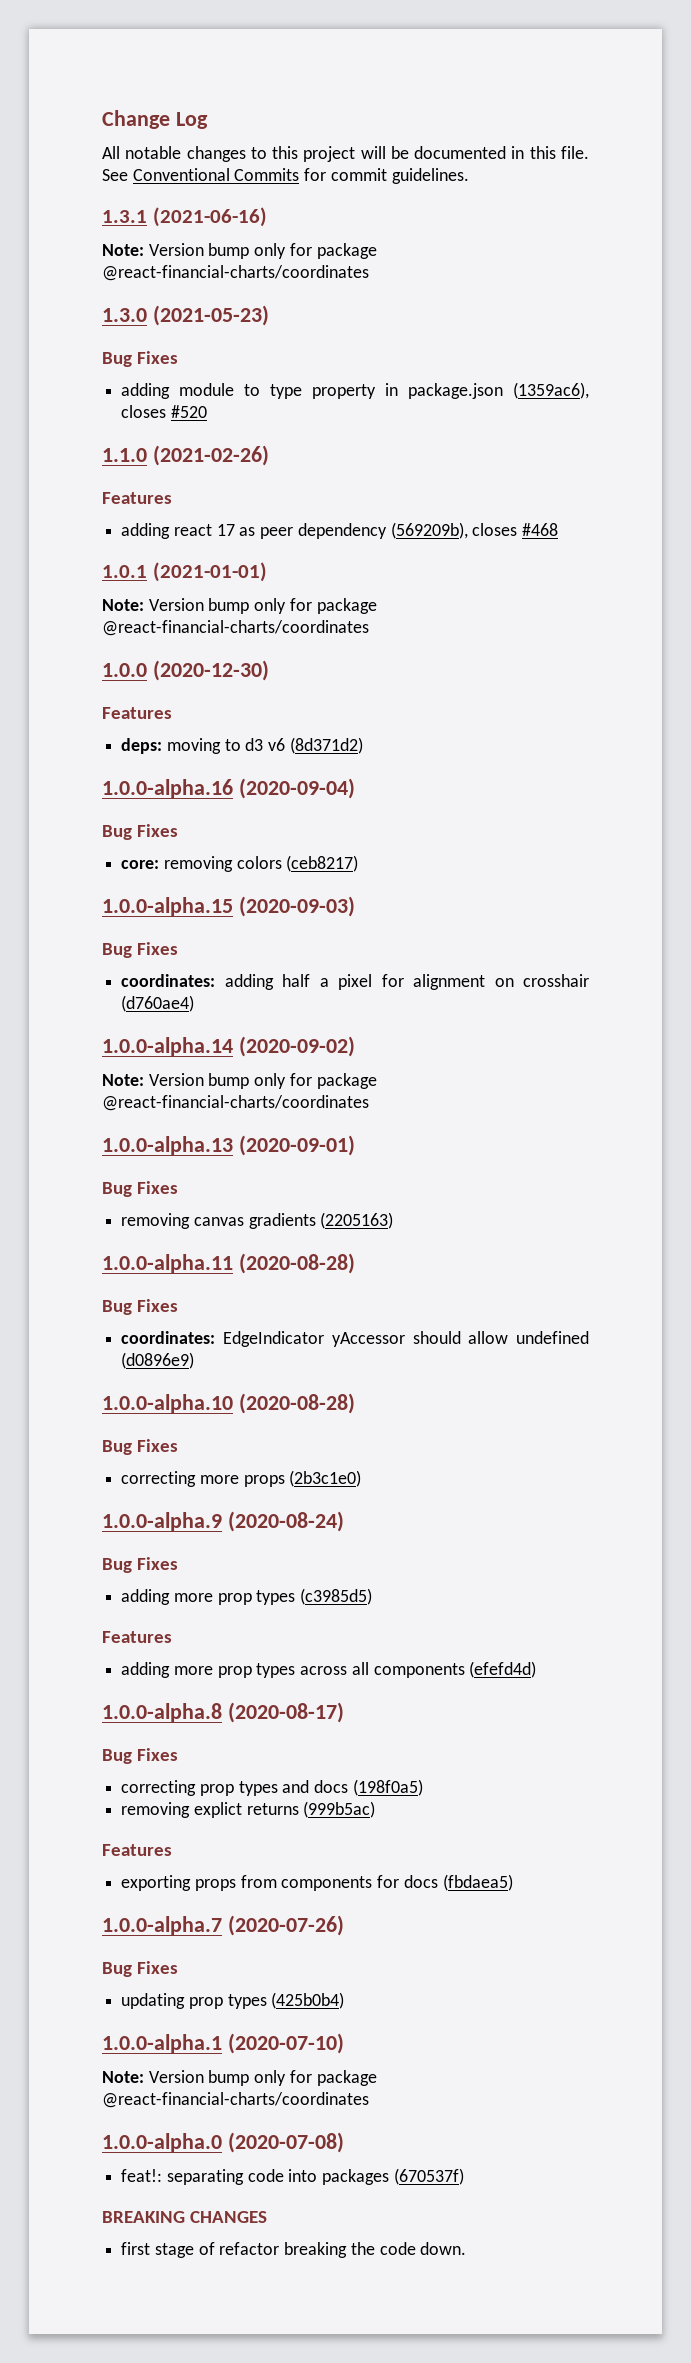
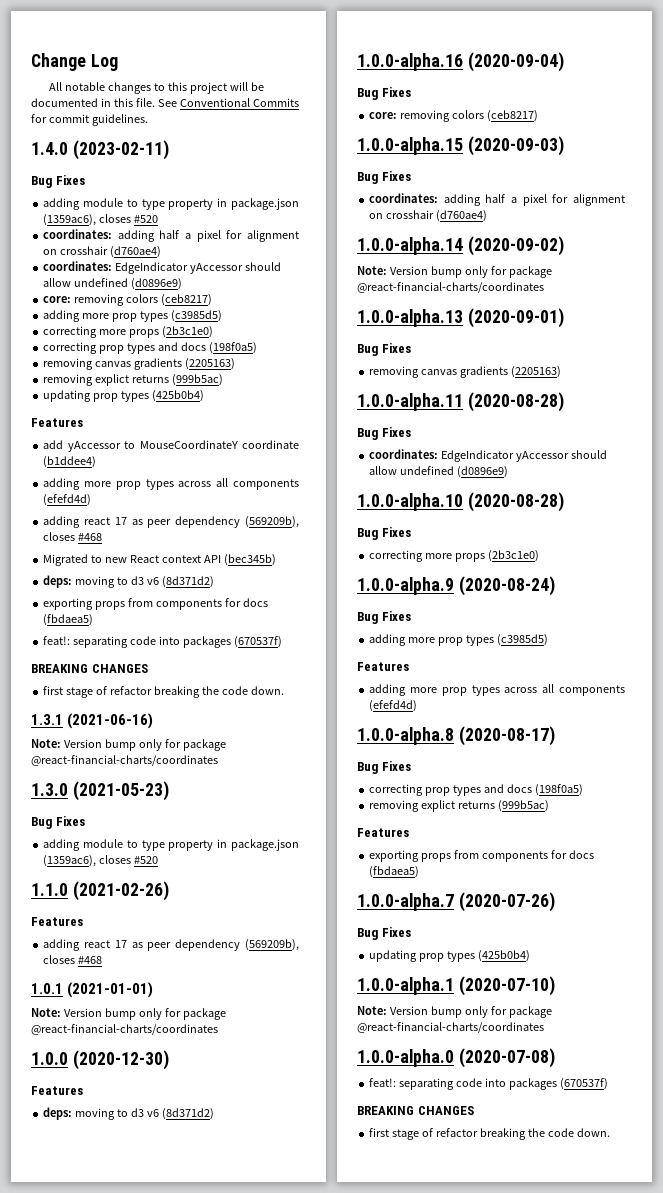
+ 1.4.0 (2023-02-11)
+ Bug Fixes
+ adding module to type property in package.json (1359ac6), closes #520
+ coordinates: adding half a pixel for alignment on crosshair (d760ae4)
+ coordinates: EdgeIndicator yAccessor should allow undefined (d0896e9)
+ core: removing colors (ceb8217)
+ adding more prop types (c3985d5)
+ correcting more props (2b3c1e0)
+ correcting prop types and docs (198f0a5)
+ removing canvas gradients (2205163)
+ removing explict returns (999b5ac)
+ updating prop types (425b0b4)
+ Features
+ add yAccessor to MouseCoordinateY coordinate (b1ddee4)
+ adding more prop types across all components (efefd4d)
+ adding react 17 as peer dependency (569209b), closes #468
+ Migrated to new React context API (bec345b)
+ deps: moving to d3 v6 (8d371d2)
+ exporting props from components for docs (fbdaea5)
+ feat!: separating code into packages (670537f)
+ BREAKING CHANGES
+ first stage of refactor breaking the code down.

